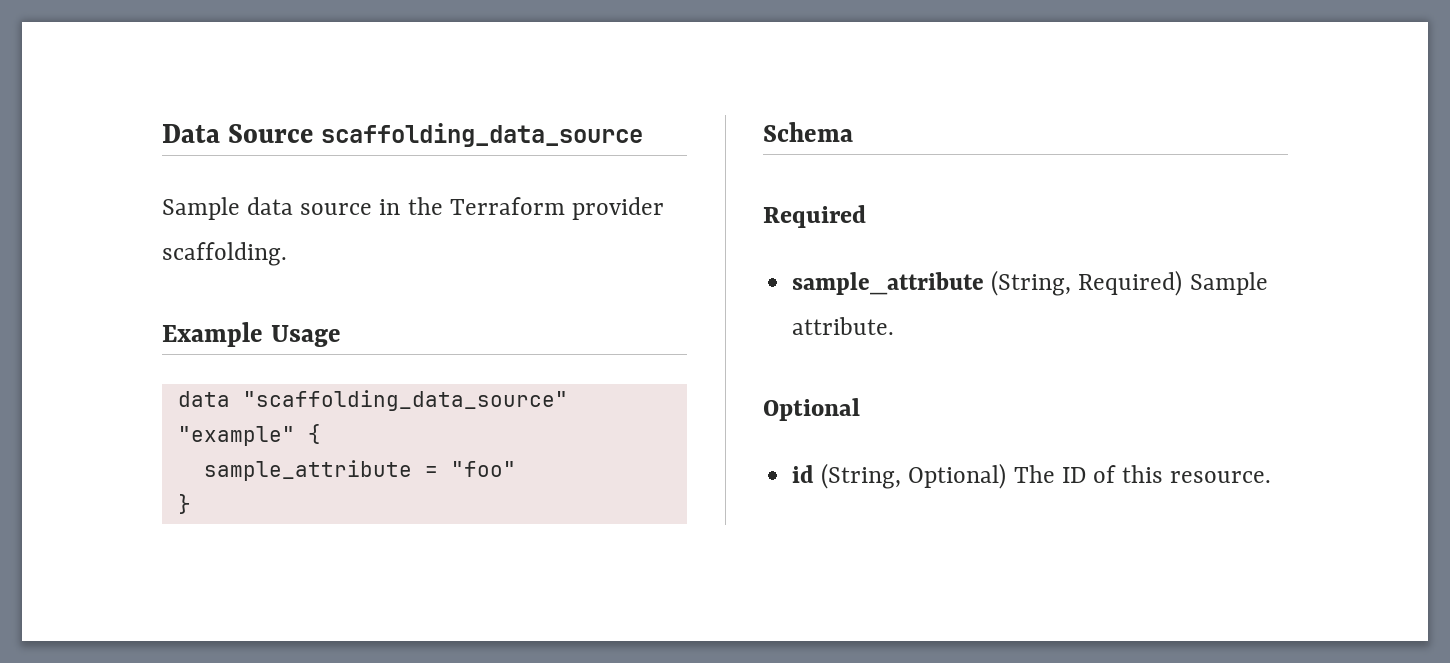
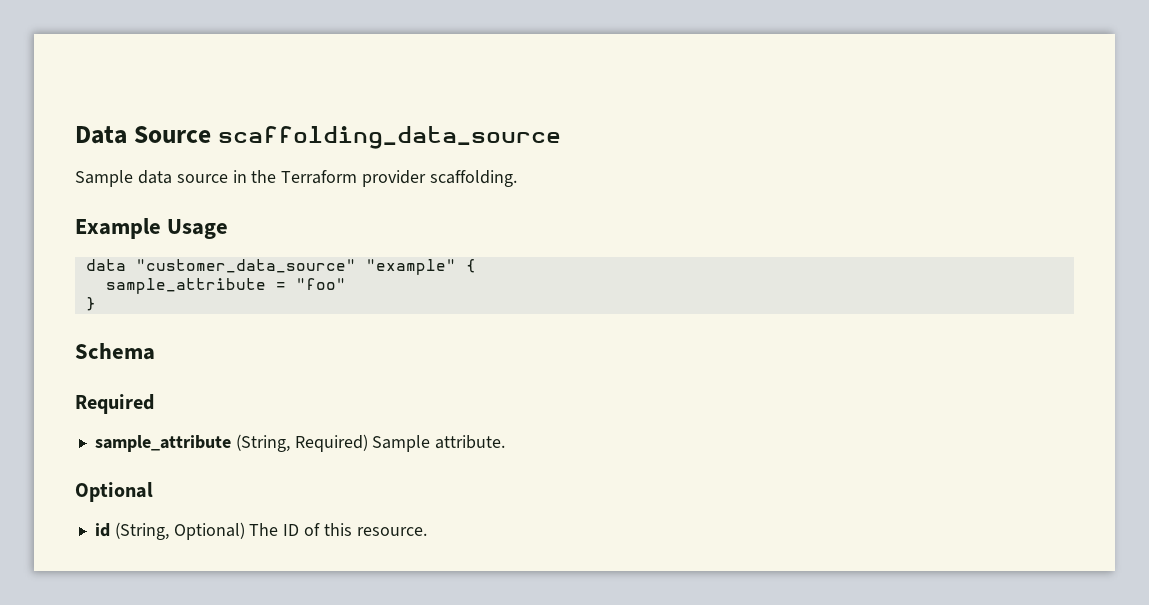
- data "scaffolding_data_source" "example" {
+ data "customer_data_source" "example" {

